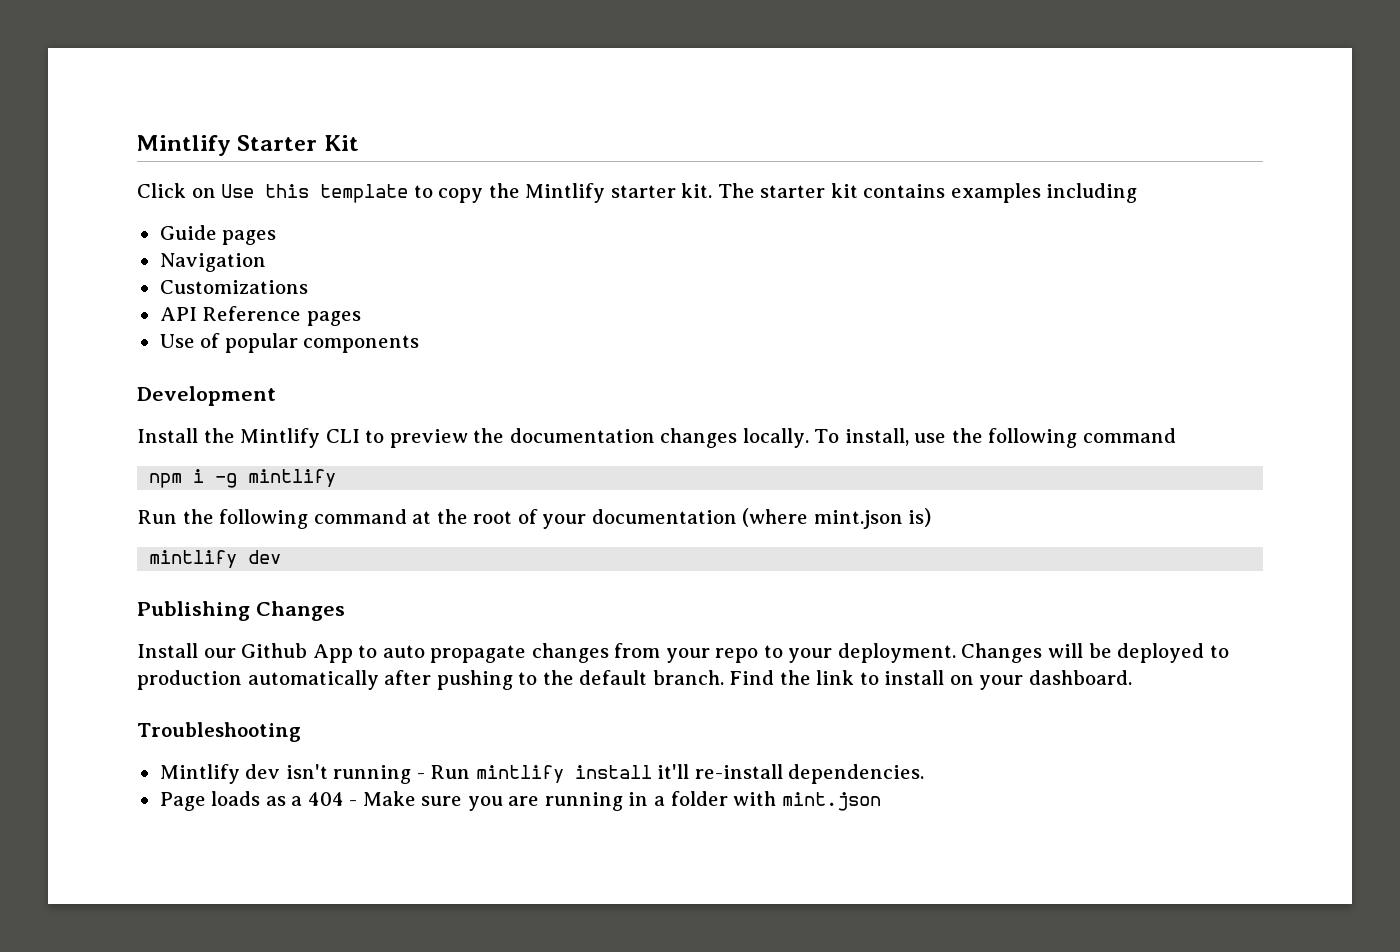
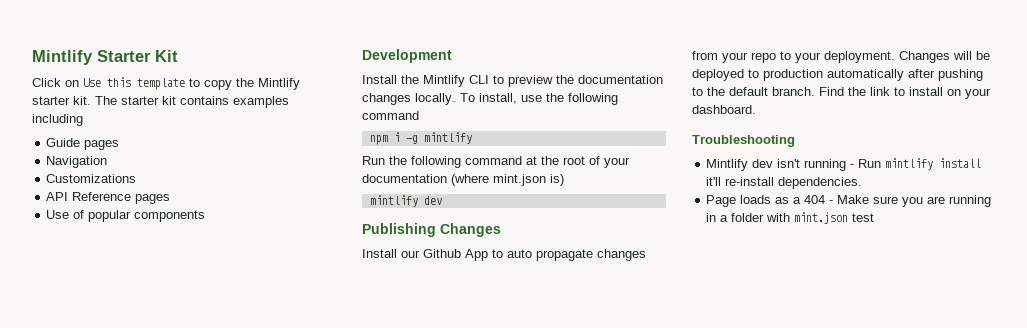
- Page loads as a 404 - Make sure you are running in a folder with mint.json
+ Page loads as a 404 - Make sure you are running in a folder with mint.json test

